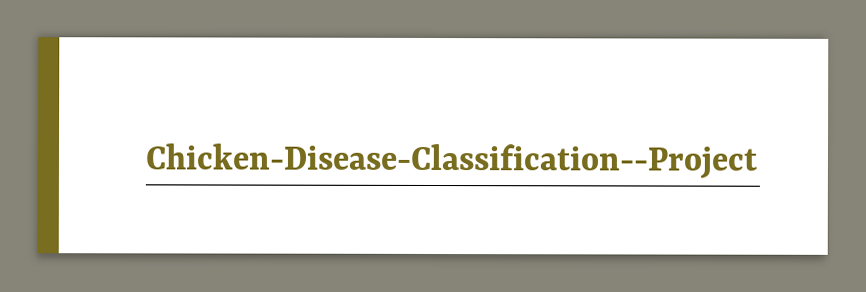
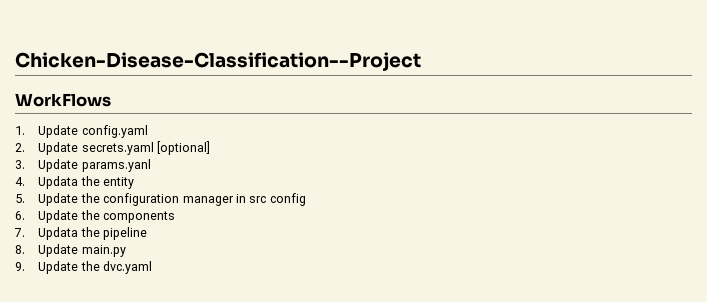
+ WorkFlows
+ 1. Update config.yaml
+ 2. Update secrets.yaml [optional]
+ 3. Update params.yanl
+ 4. Updata the entity
+ 5. Update the configuration manager in src config
+ 6. Update the components
+ 7. Updata the pipeline
+ 8. Update main.py
+ 9. Update the dvc.yaml

